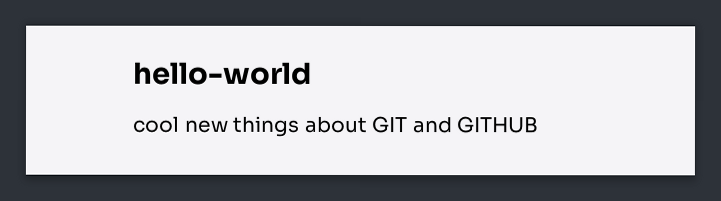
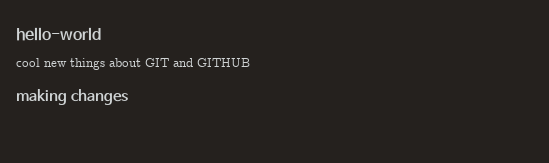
+ making changes

